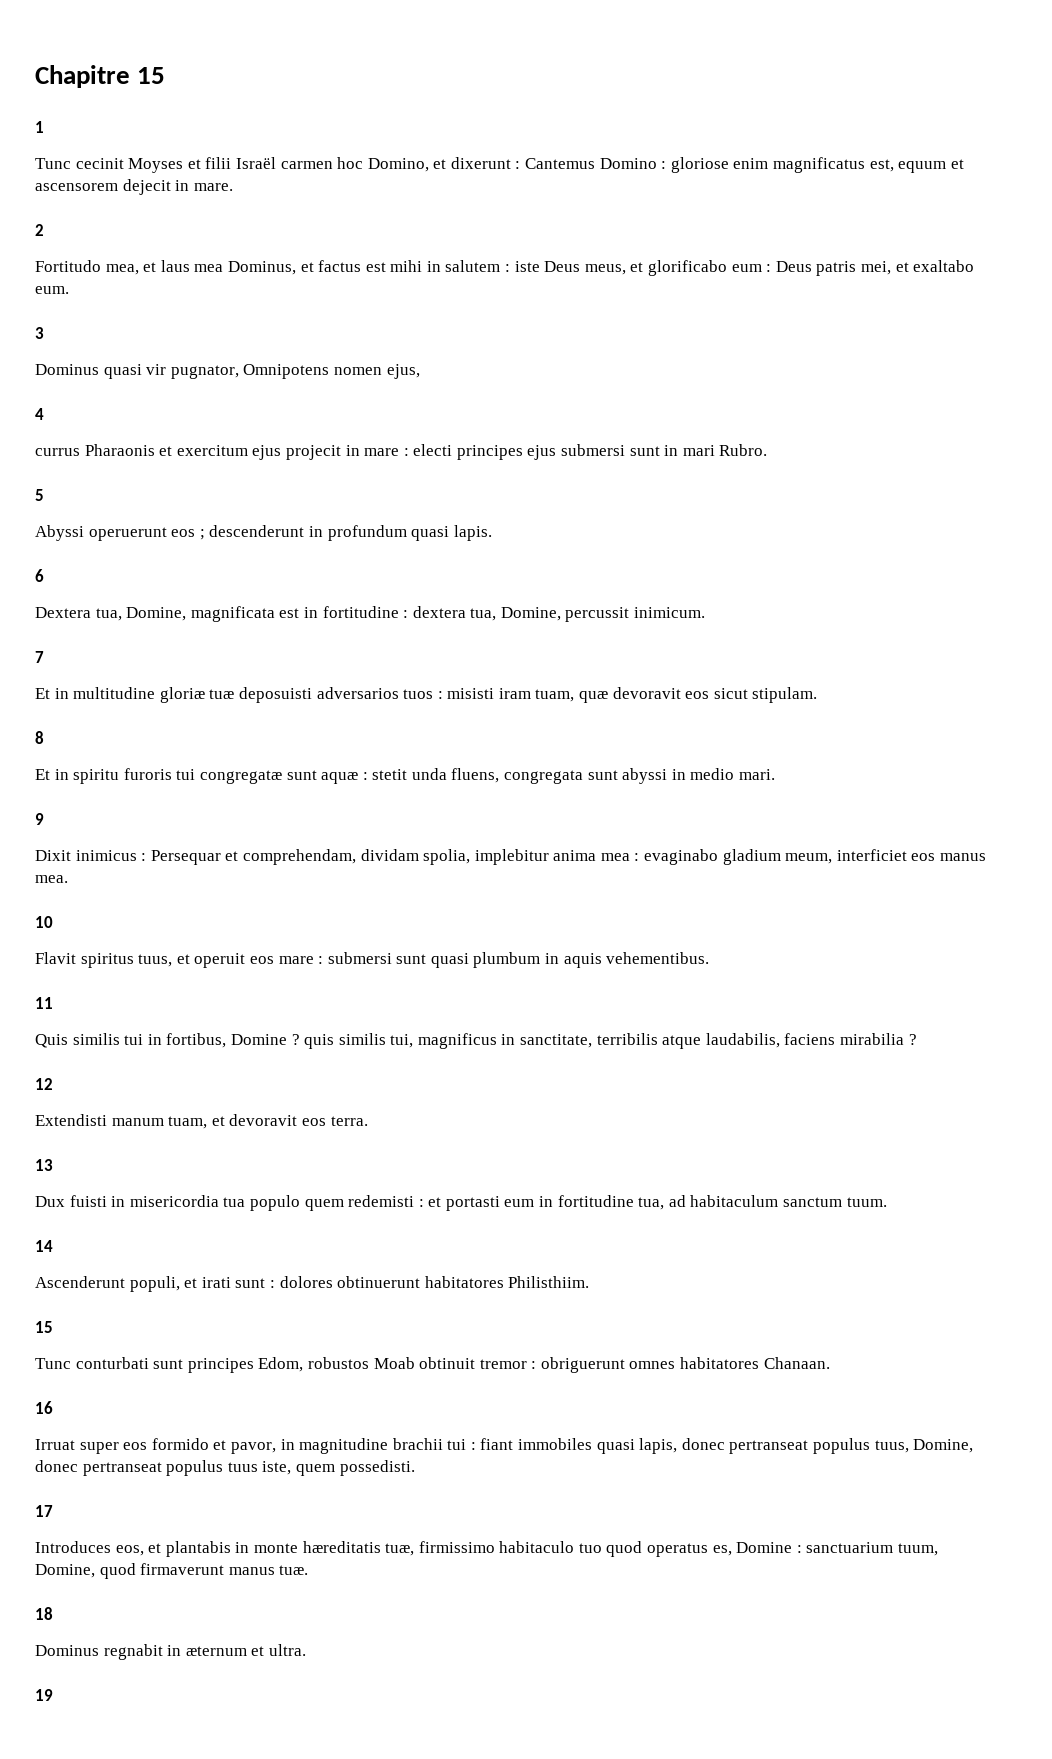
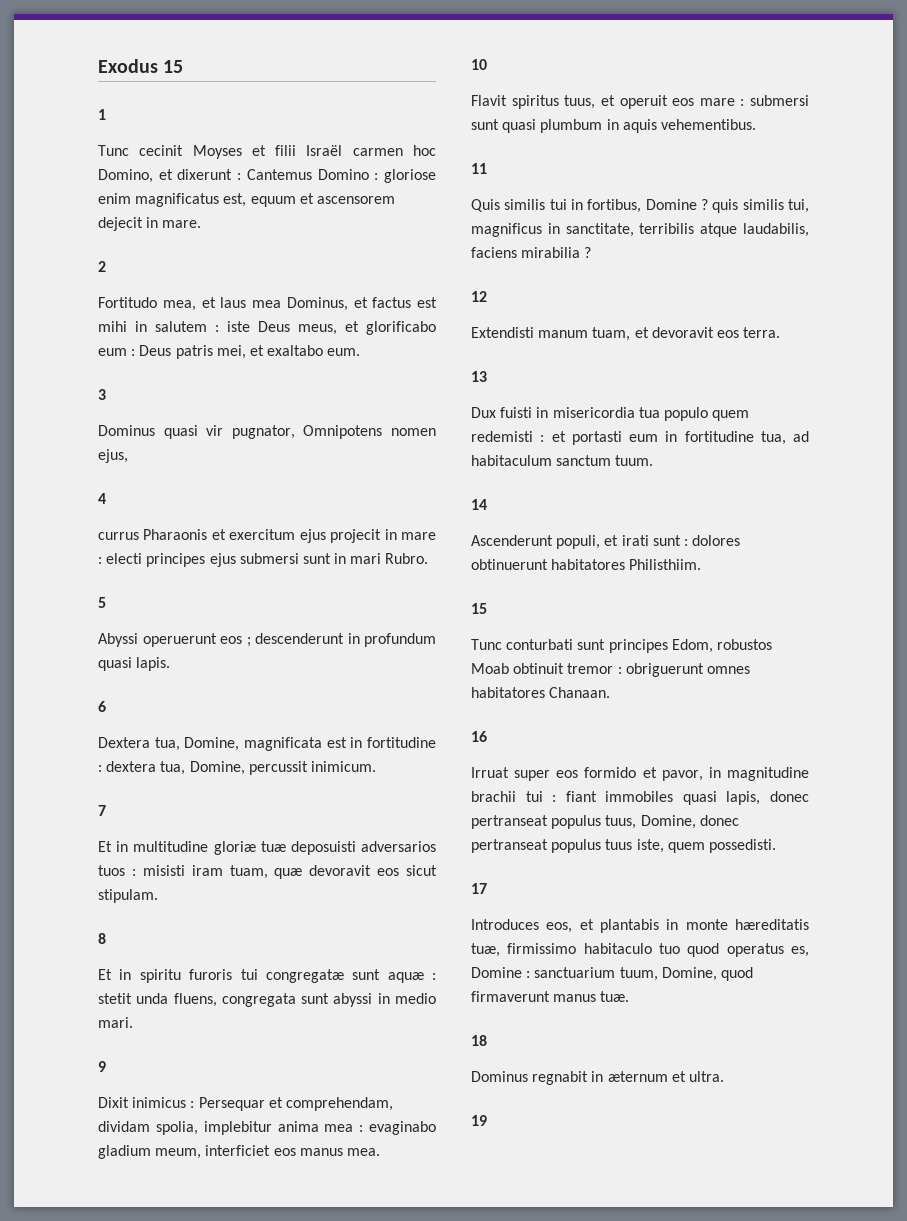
- Chapitre 15
+ Exodus 15

